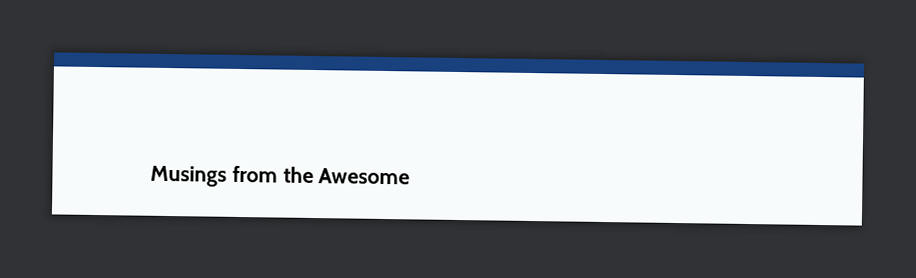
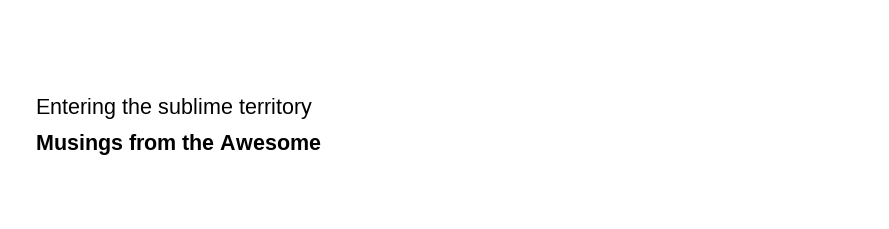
+ Entering the sublime territory

